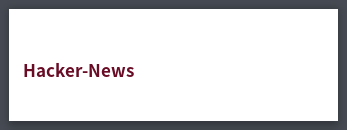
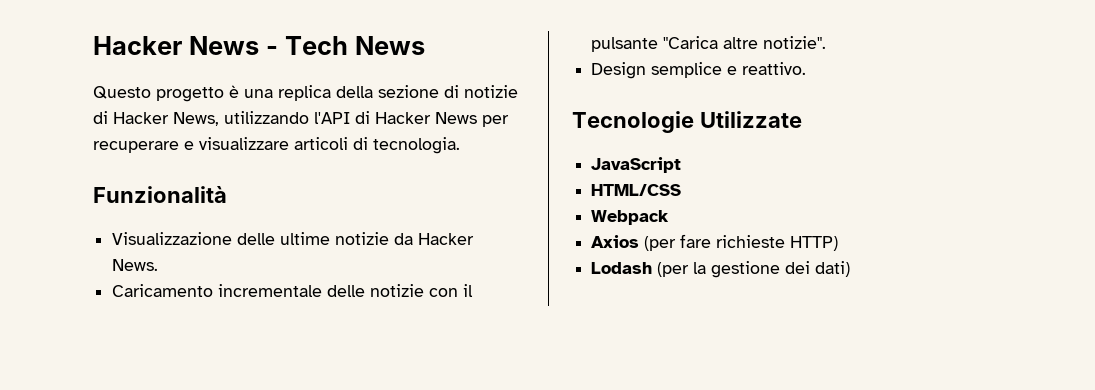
- Hacker-News
+ Hacker News - Tech News
+ Questo progetto è una replica della sezione di notizie di Hacker News, utilizzando l'API di Hacker News per recuperare e visualizzare articoli di tecnologia.
+ Funzionalità
+ Visualizzazione delle ultime notizie da Hacker News.
+ Caricamento incrementale delle notizie con il pulsante "Carica altre notizie".
+ Design semplice e reattivo.
+ Tecnologie Utilizzate
+ JavaScript
+ HTML/CSS
+ Webpack
+ Axios (per fare richieste HTTP)
+ Lodash (per la gestione dei dati)

